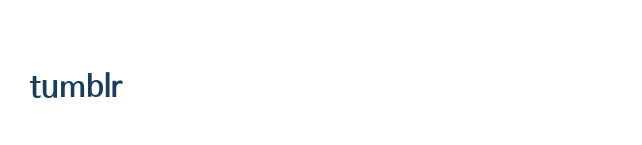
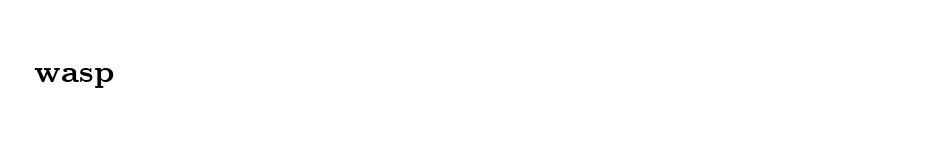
- tumblr
+ wasp

